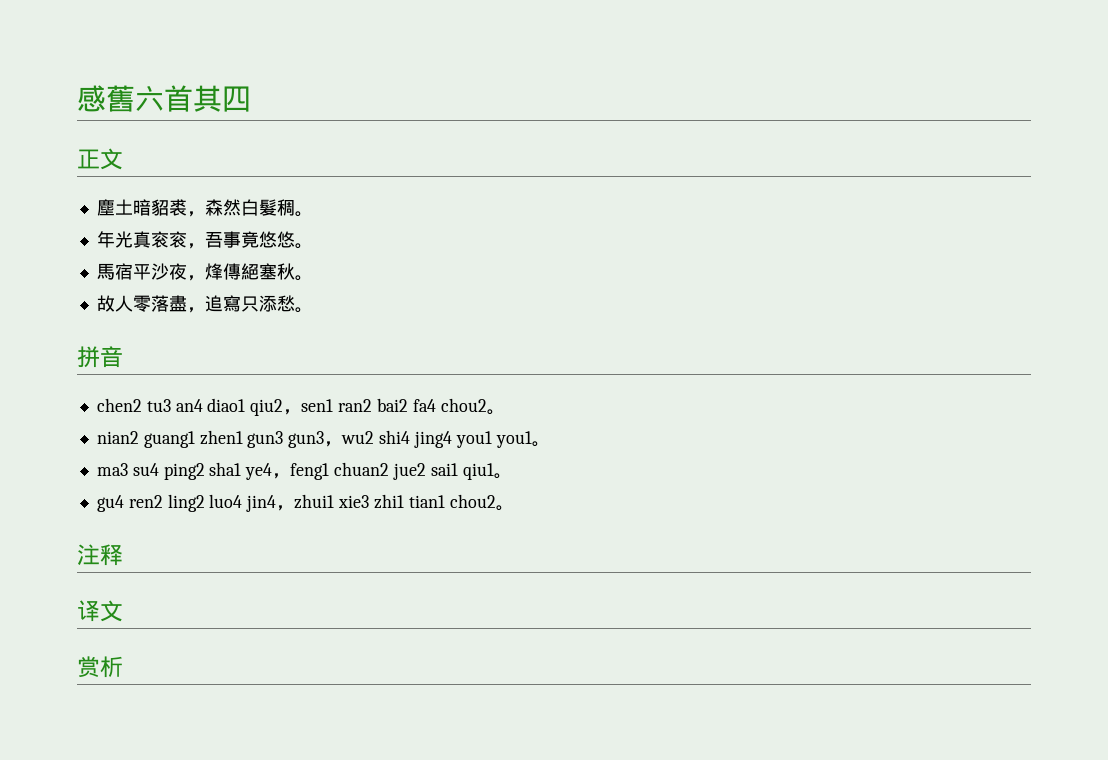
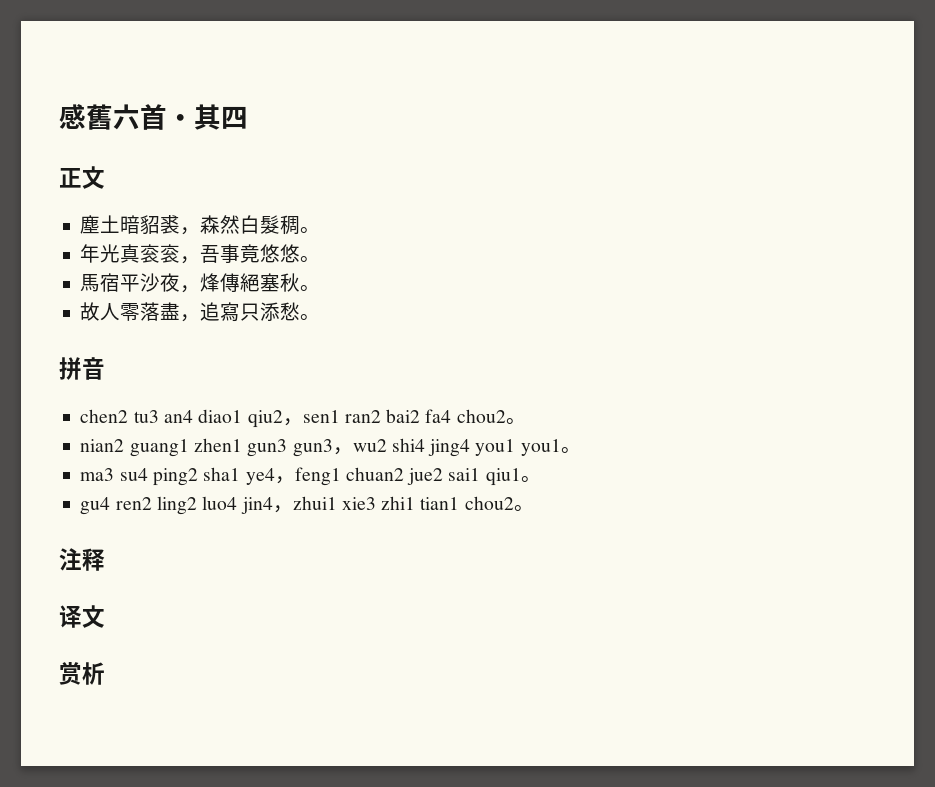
- 感舊六首其四
+ 感舊六首・其四

